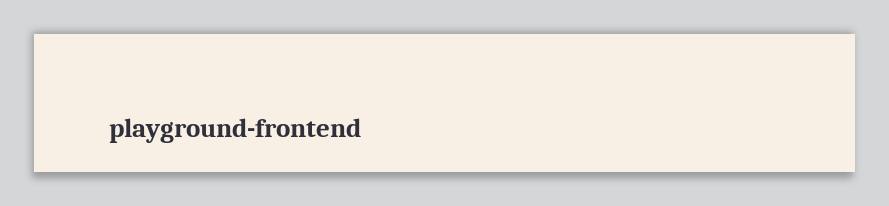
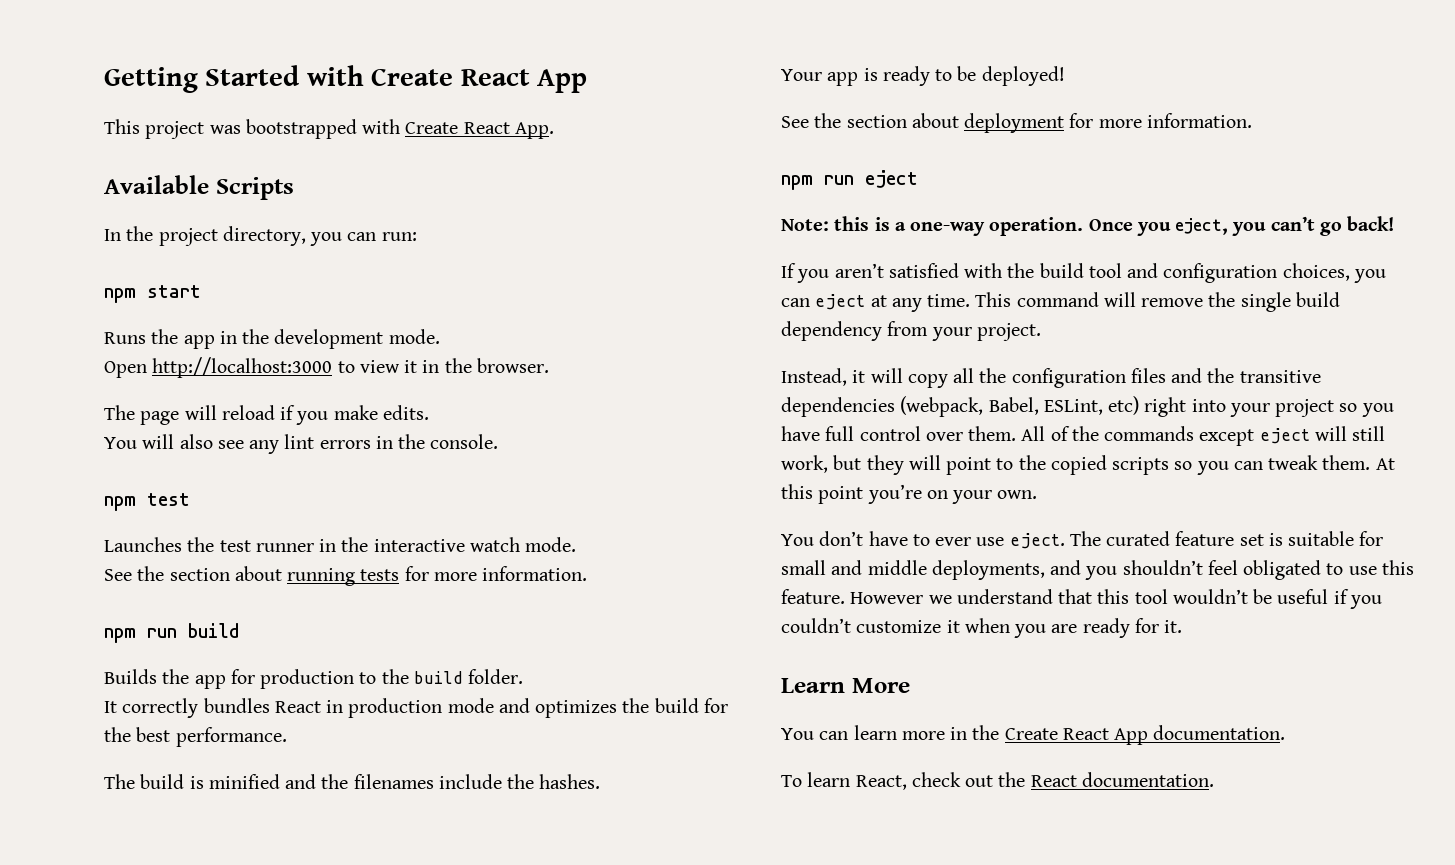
- playground-frontend
+ Getting Started with Create React App
+ This project was bootstrapped with Create React App.
+ Available Scripts
+ In the project directory, you can run:
+ npm start
+ Runs the app in the development mode.
+ Open http://localhost:3000 to view it in the browser.
+ The page will reload if you make edits.
+ You will also see any lint errors in the console.
+ npm test
+ Launches the test runner in the interactive watch mode.
+ See the section about running tests for more information.
+ npm run build
+ Builds the app for production to the build folder.
+ It correctly bundles React in production mode and optimizes the build for the best performance.
+ The build is minified and the filenames include the hashes.
+ Your app is ready to be deployed!
+ See the section about deployment for more information.
+ npm run eject
+ Note: this is a one-way operation. Once you eject, you can’t go back!
+ If you aren’t satisfied with the build tool and configuration choices, you can eject at any time. This command will remove the single build dependency from your project.
+ Instead, it will copy all the configuration files and the transitive dependencies (webpack, Babel, ESLint, etc) right into your project so you have full control over them. All of the commands except eject will still work, but they will point to the copied scripts so you can tweak them. At this point you’re on your own.
+ You don’t have to ever use eject. The curated feature set is suitable for small and middle deployments, and you shouldn’t feel obligated to use this feature. However we understand that this tool wouldn’t be useful if you couldn’t customize it when you are ready for it.
+ Learn More
+ You can learn more in the Create React App documentation.
+ To learn React, check out the React documentation.

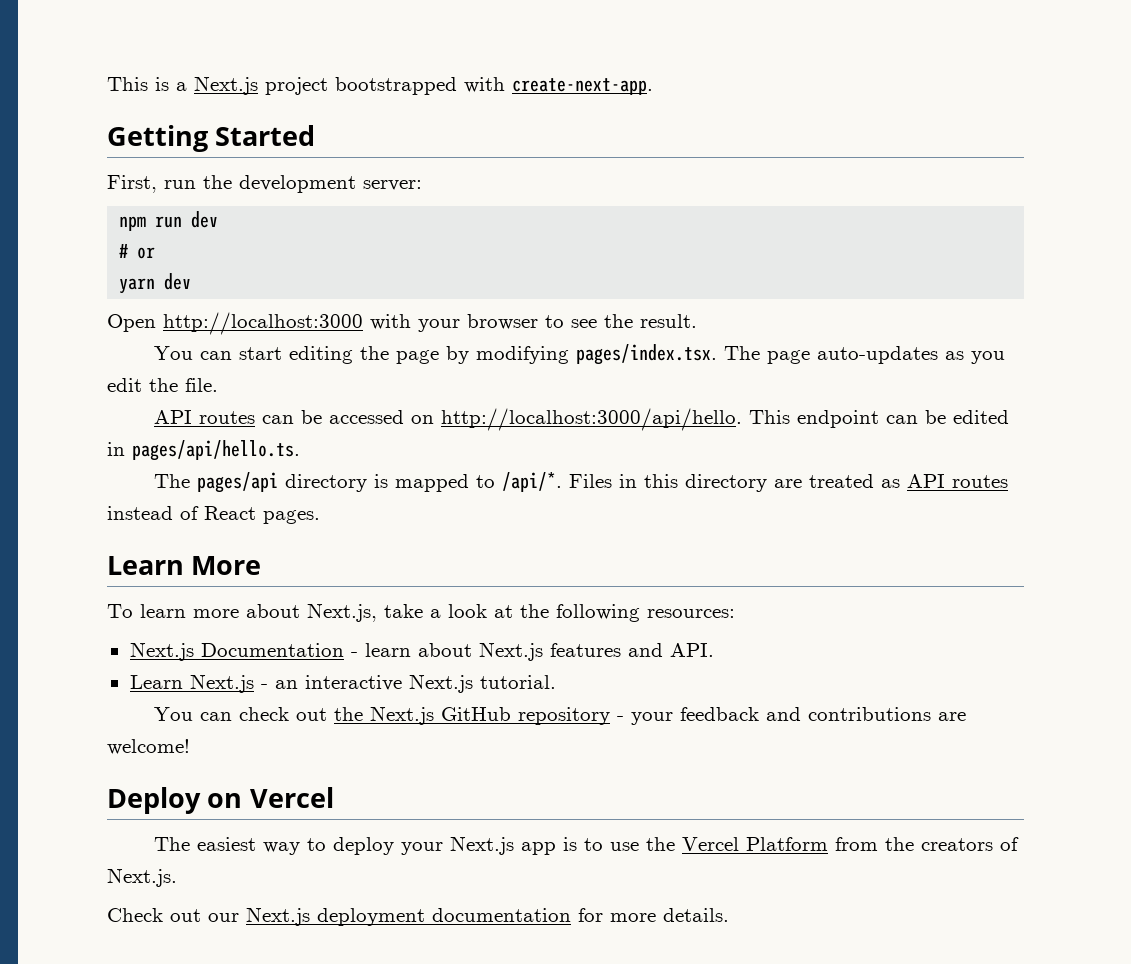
- Getting Started with Create React App
- This project was bootstrapped with Create React App.
- Available Scripts
- In the project directory, you can run:
- npm start
- Runs the app in the development mode.
- Open http://localhost:3000 to view it in the browser.
- The page will reload if you make edits.
- You will also see any lint errors in the console.
- npm test
- Launches the test runner in the interactive watch mode.
- See the section about running tests for more information.
- npm run build
- Builds the app for production to the build folder.
- It correctly bundles React in production mode and optimizes the build for the best performance.
- The build is minified and the filenames include the hashes.
- Your app is ready to be deployed!
- See the section about deployment for more information.
- npm run eject
- Note: this is a one-way operation. Once you eject, you can’t go back!
- If you aren’t satisfied with the build tool and configuration choices, you can eject at any time. This command will remove the single build dependency from your project.
- Instead, it will copy all the configuration files and the transitive dependencies (webpack, Babel, ESLint, etc) right into your project so you have full control over them. All of the commands except eject will still work, but they will point to the copied scripts so you can tweak them. At this point you’re on your own.
- You don’t have to ever use eject. The curated feature set is suitable for small and middle deployments, and you shouldn’t feel obligated to use this feature. However we understand that this tool wouldn’t be useful if you couldn’t customize it when you are ready for it.
+ This is a Next.js project bootstrapped with create-next-app.
+ Getting Started
+ First, run the development server:
+ npm run dev
+ # or
+ yarn dev
+ Open http://localhost:3000 with your browser to see the result.
+ You can start editing the page by modifying pages/index.tsx. The page auto-updates as you edit the file.
+ API routes can be accessed on http://localhost:3000/api/hello. This endpoint can be edited in pages/api/hello.ts.
+ The pages/api directory is mapped to /api/*. Files in this directory are treated as API routes instead of React pages.
  Learn More
- You can learn more in the Create React App documentation.
- To learn React, check out the React documentation.
+ To learn more about Next.js, take a look at the following resources:
+ Next.js Documentation - learn about Next.js features and API.
+ Learn Next.js - an interactive Next.js tutorial.
+ You can check out the Next.js GitHub repository - your feedback and contributions are welcome!
+ Deploy on Vercel
+ The easiest way to deploy your Next.js app is to use the Vercel Platform from the creators of Next.js.
+ Check out our Next.js deployment documentation for more details.

